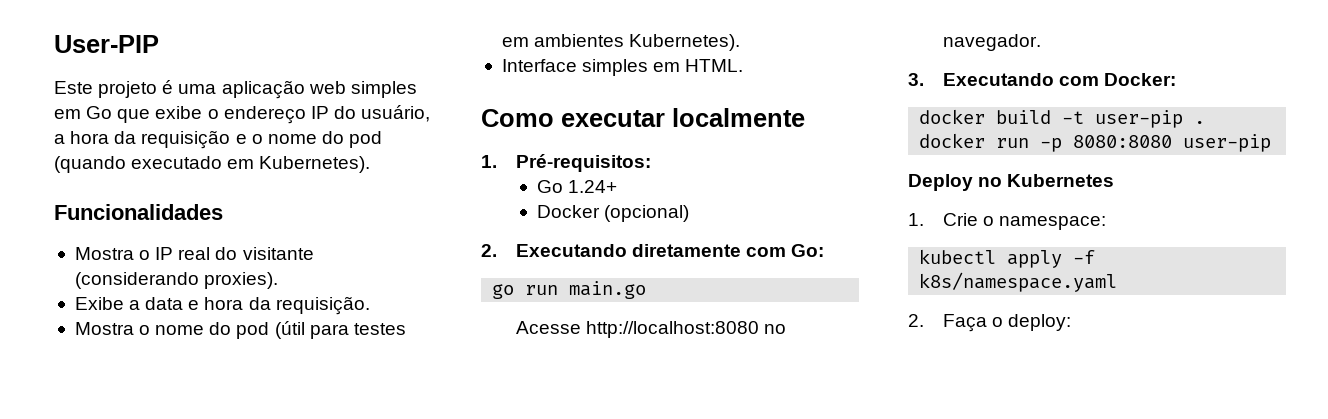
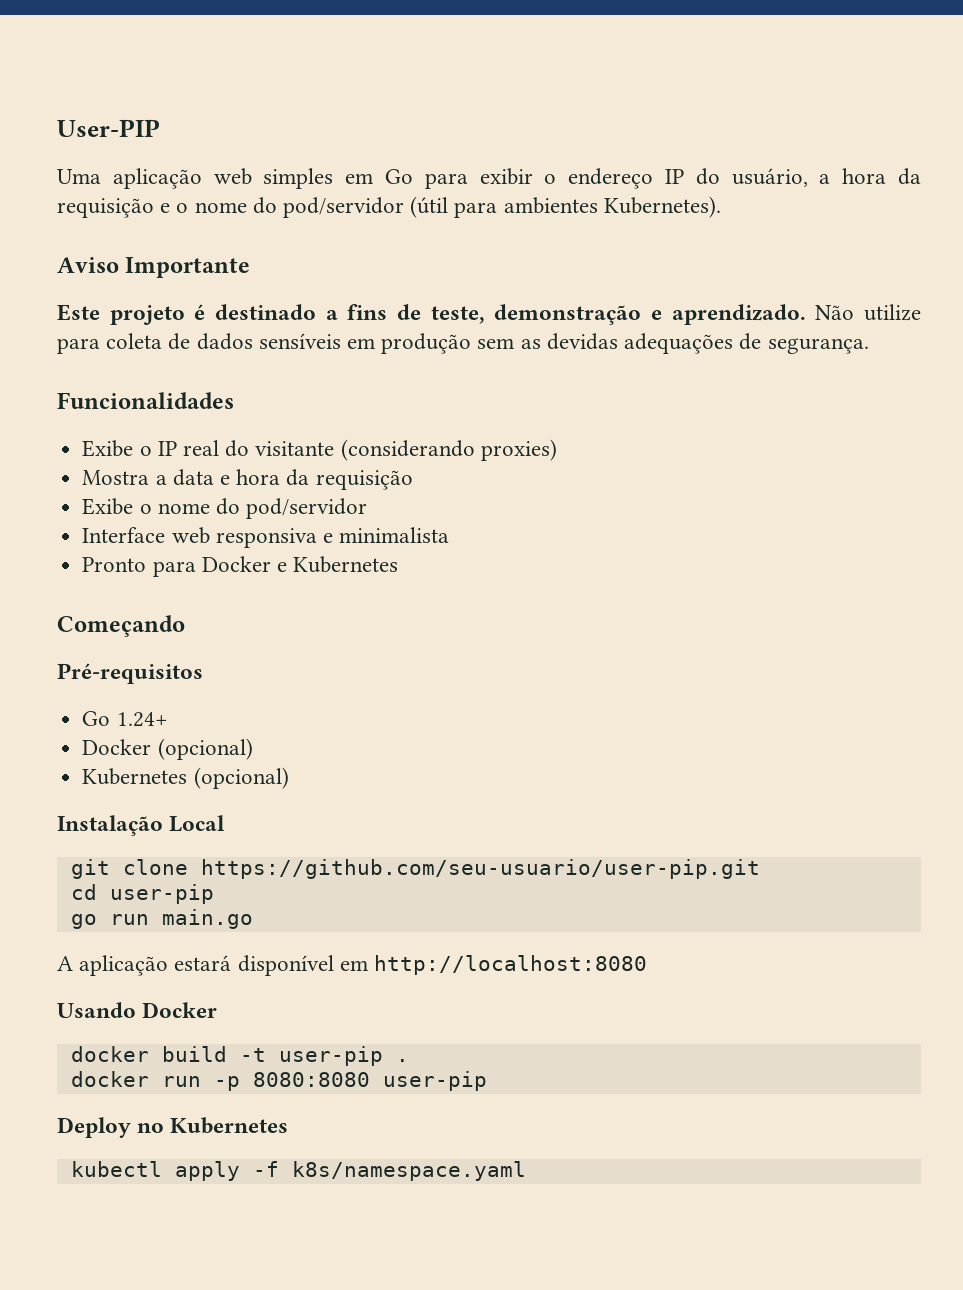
- Este projeto é uma aplicação web simples em Go que exibe o endereço IP do usuário, a hora da requisição e o nome do pod (quando executado em Kubernetes).
+ Uma aplicação web simples em Go para exibir o endereço IP do usuário, a hora da requisição e o nome do pod/servidor (útil para ambientes Kubernetes).
+ Aviso Importante
+ Este projeto é destinado a fins de teste, demonstração e aprendizado. Não utilize para coleta de dados sensíveis em produção sem as devidas adequações de segurança.
- Mostra o IP real do visitante (considerando proxies).
- Exibe a data e hora da requisição.
- Mostra o nome do pod (útil para testes em ambientes Kubernetes).
- Interface simples em HTML.
- Como executar localmente
- 1. Pré-requisitos:
+ Exibe o IP real do visitante (considerando proxies)
+ Mostra a data e hora da requisição
+ Exibe o nome do pod/servidor
+ Interface web responsiva e minimalista
+ Pronto para Docker e Kubernetes
+ Começando
+ Pré-requisitos
  Go 1.24+
  Docker (opcional)
- 2. Executando diretamente com Go:
+ Kubernetes (opcional)
+ Instalação Local
+ git clone https://github.com/seu-usuario/user-pip.git
+ cd user-pip
  go run main.go
- Acesse http://localhost:8080 no navegador.
- 3. Executando com Docker:
+ A aplicação estará disponível em http://localhost:8080
+ Usando Docker
- 1. Crie o namespace:
- 2. Faça o deploy:

